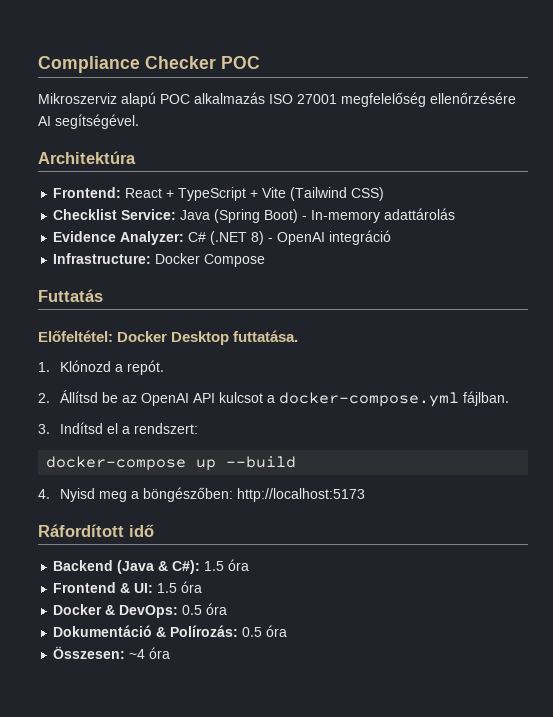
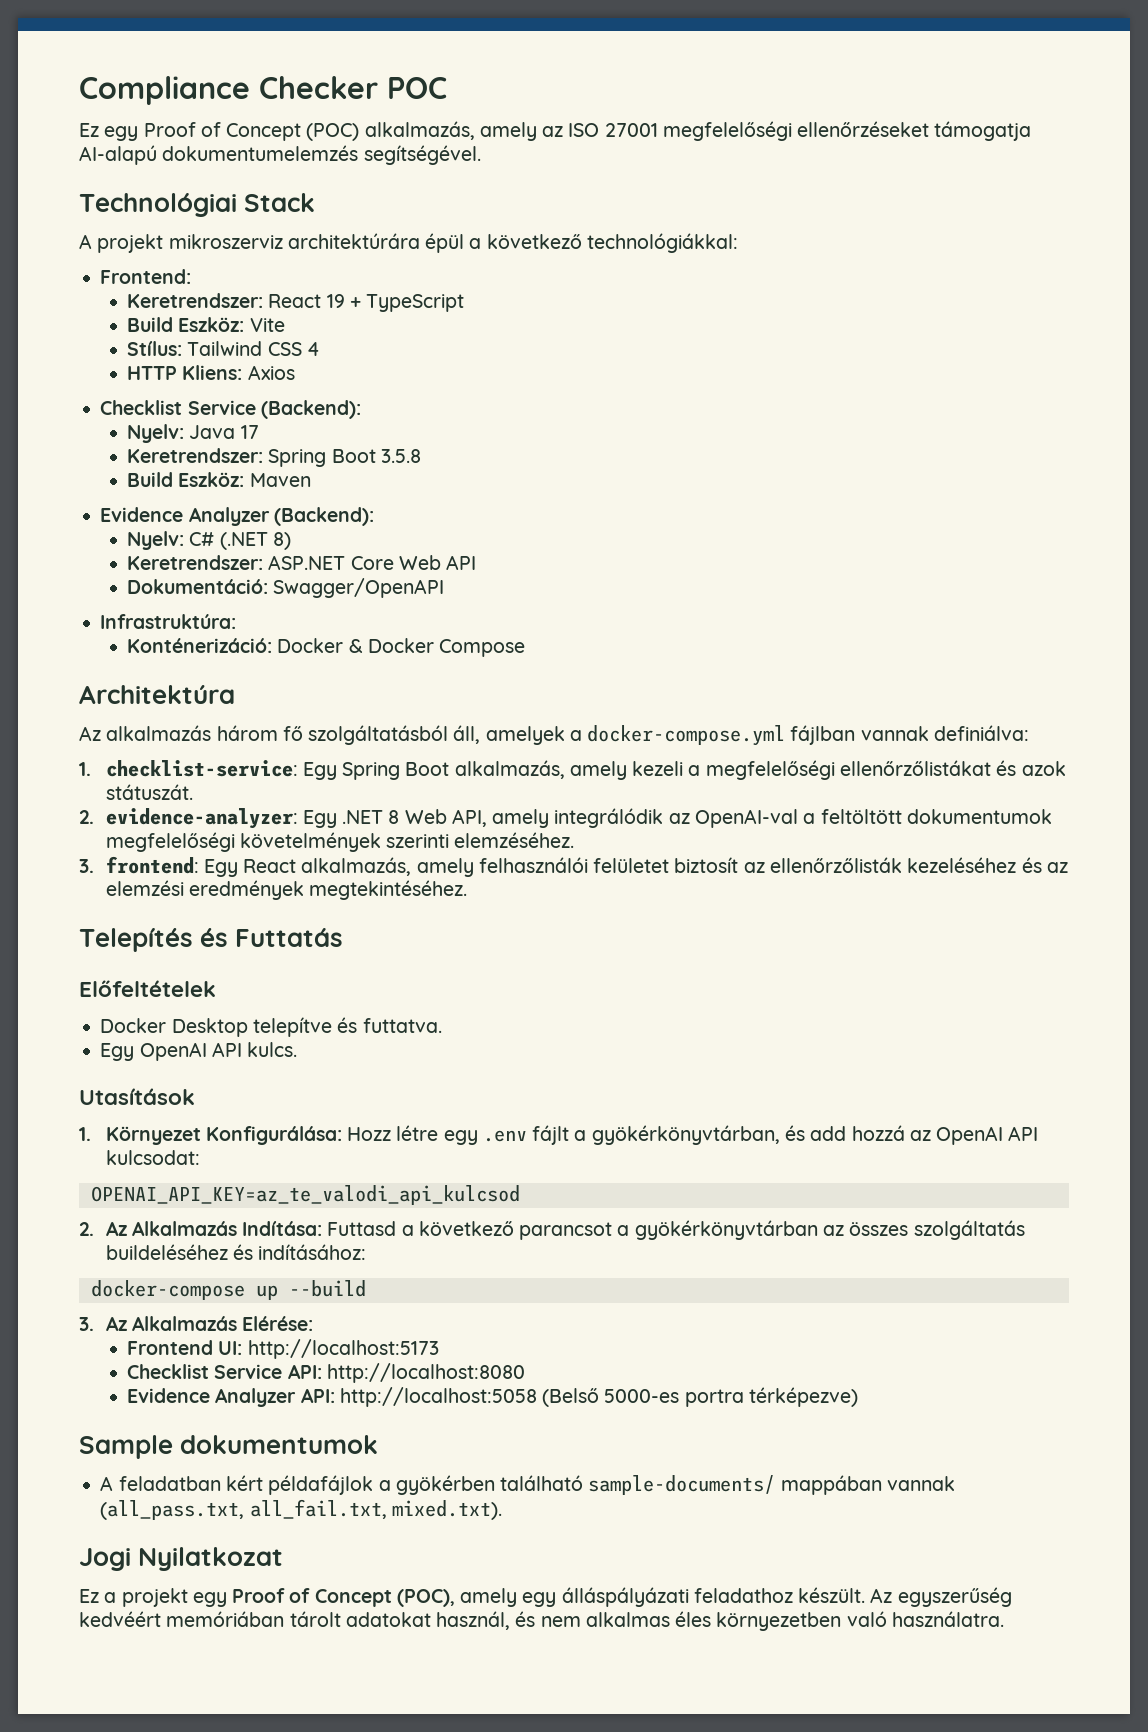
- Mikroszerviz alapú POC alkalmazás ISO 27001 megfelelőség ellenőrzésére AI segítségével.
+ Ez egy Proof of Concept (POC) alkalmazás, amely az ISO 27001 megfelelőségi ellenőrzéseket támogatja AI-alapú dokumentumelemzés segítségével.
+ Technológiai Stack
+ A projekt mikroszerviz architektúrára épül a következő technológiákkal:
+ Frontend:
+ Keretrendszer: React 19 + TypeScript
+ Build Eszköz: Vite
+ Stílus: Tailwind CSS 4
+ HTTP Kliens: Axios
+ Checklist Service (Backend):
+ Nyelv: Java 17
+ Keretrendszer: Spring Boot 3.5.8
+ Build Eszköz: Maven
+ Evidence Analyzer (Backend):
+ Nyelv: C# (.NET 8)
+ Keretrendszer: ASP.NET Core Web API
+ Dokumentáció: Swagger/OpenAPI
+ Infrastruktúra:
+ Konténerizáció: Docker & Docker Compose
  Architektúra
- Frontend: React + TypeScript + Vite (Tailwind CSS)
- Checklist Service: Java (Spring Boot) - In-memory adattárolás
- Evidence Analyzer: C# (.NET 8) - OpenAI integráció
- Infrastructure: Docker Compose
- Futtatás
+ Az alkalmazás három fő szolgáltatásból áll, amelyek a docker-compose.yml fájlban vannak definiálva:
+ 1. checklist-service: Egy Spring Boot alkalmazás, amely kezeli a megfelelőségi ellenőrzőlistákat és azok státuszát.
+ 2. evidence-analyzer: Egy .NET 8 Web API, amely integrálódik az OpenAI-val a feltöltött dokumentumok megfelelőségi követelmények szerinti elemzéséhez.
+ 3. frontend: Egy React alkalmazás, amely felhasználói felületet biztosít az ellenőrzőlisták kezeléséhez és az elemzési eredmények megtekintéséhez.
+ Telepítés és Futtatás
- Előfeltétel: Docker Desktop futtatása.
- 1. Klónozd a repót.
- 2. Állítsd be az OpenAI API kulcsot a docker-compose.yml fájlban.
- 3. Indítsd el a rendszert:
+ Előfeltételek
+ Docker Desktop telepítve és futtatva.
+ Egy OpenAI API kulcs.
+ Utasítások
+ 1. Környezet Konfigurálása: Hozz létre egy .env fájlt a gyökérkönyvtárban, és add hozzá az OpenAI API kulcsodat:
+ OPENAI_API_KEY=az_te_valodi_api_kulcsod
+ 2. Az Alkalmazás Indítása: Futtasd a következő parancsot a gyökérkönyvtárban az összes szolgáltatás buildeléséhez és indításához:
  docker-compose up --build
- 4. Nyisd meg a böngészőben: http://localhost:5173
- Ráfordított idő
- Backend (Java & C#): 1.5 óra
- Frontend & UI: 1.5 óra
- Docker & DevOps: 0.5 óra
- Dokumentáció & Polírozás: 0.5 óra
- Összesen: ~4 óra
+ 3. Az Alkalmazás Elérése:
+ Frontend UI: http://localhost:5173
+ Checklist Service API: http://localhost:8080
+ Evidence Analyzer API: http://localhost:5058 (Belső 5000-es portra térképezve)
+ Sample dokumentumok
+ A feladatban kért példafájlok a gyökérben található sample-documents/ mappában vannak (all_pass.txt, all_fail.txt, mixed.txt).
+ Jogi Nyilatkozat
+ Ez a projekt egy Proof of Concept (POC), amely egy álláspályázati feladathoz készült. Az egyszerűség kedvéért memóriában tárolt adatokat használ, és nem alkalmas éles környezetben való használatra.

